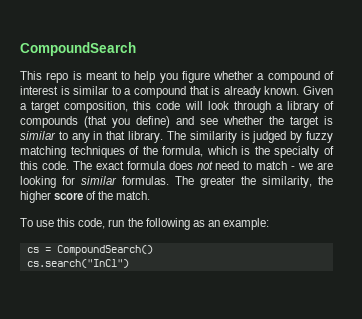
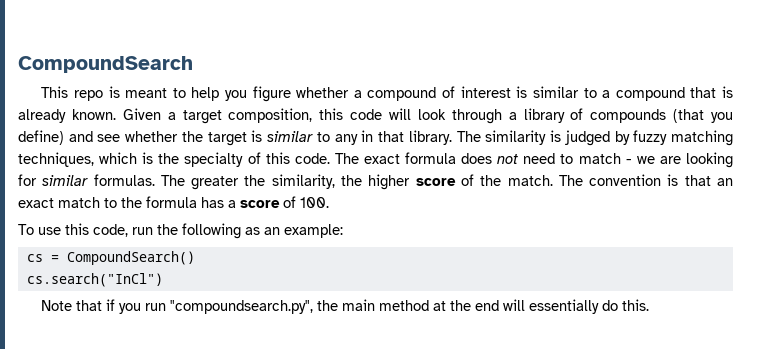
- The similarity is judged by fuzzy matching techniques of the formula, which is the specialty of this code.
+ The similarity is judged by fuzzy matching techniques, which is the specialty of this code.
+ The convention is that an exact match to the formula has a score of 100.
+ Note that if you run "compoundsearch.py", the main method at the end will essentially do this.

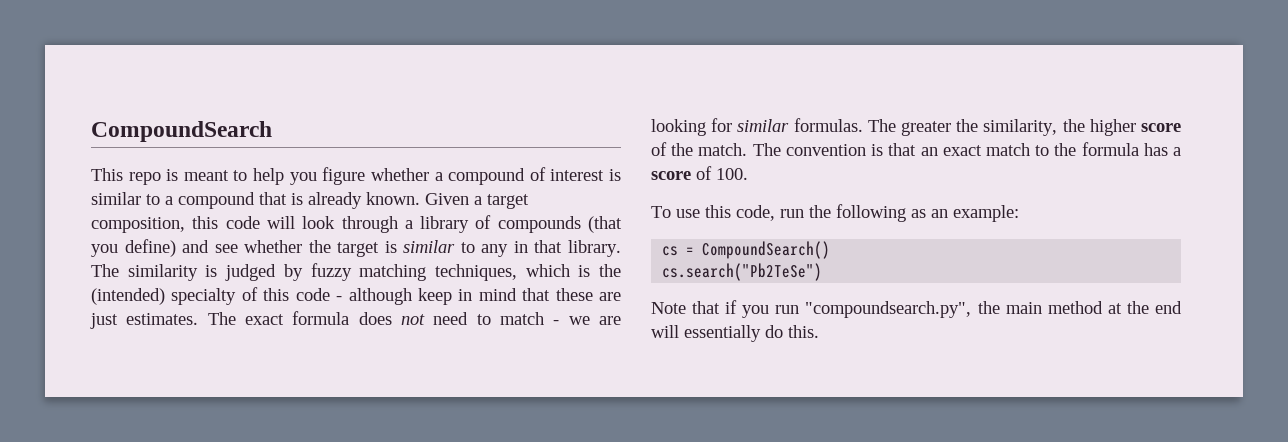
- The similarity is judged by fuzzy matching techniques, which is the specialty of this code.
+ The similarity is judged by fuzzy matching techniques, which is the (intended) specialty of this code - although keep in mind that these are just estimates.
- cs.search("InCl")
+ cs.search("Pb2TeSe")

